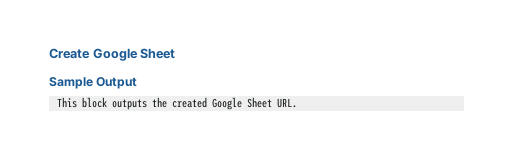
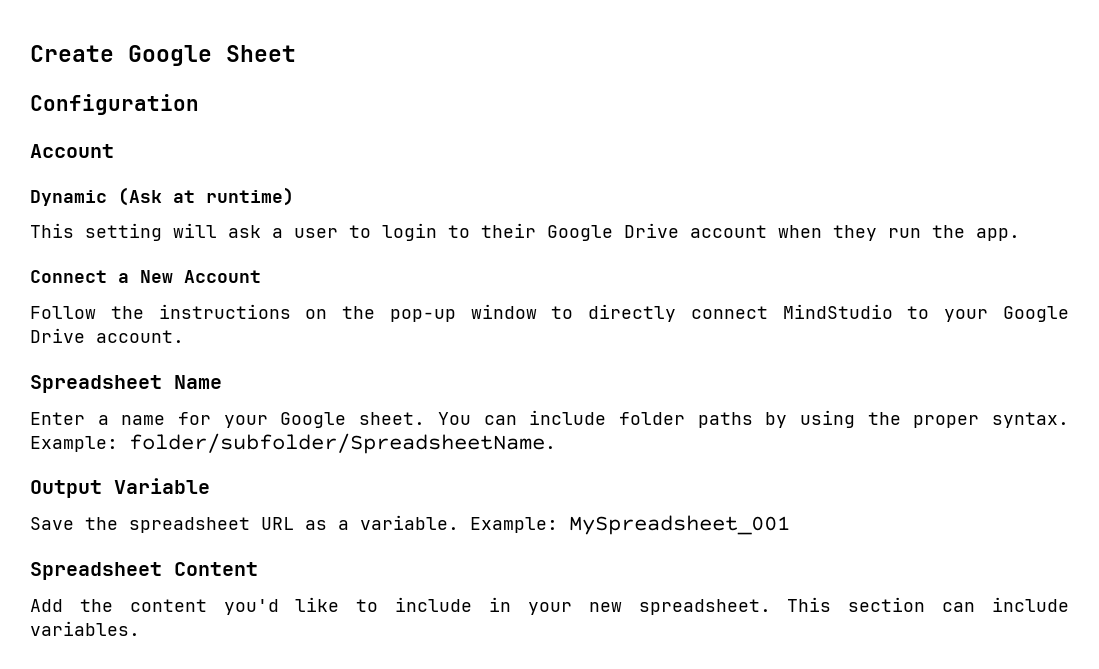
- Sample Output
- This block outputs the created Google Sheet URL.
+ Configuration
+ Account
+ Dynamic (Ask at runtime)
+ This setting will ask a user to login to their Google Drive account when they run the app.
+ Connect a New Account
+ Follow the instructions on the pop-up window to directly connect MindStudio to your Google Drive account.
+ Spreadsheet Name
+ Enter a name for your Google sheet. You can include folder paths by using the proper syntax. Example: folder/subfolder/SpreadsheetName.
+ Output Variable
+ Save the spreadsheet URL as a variable. Example: MySpreadsheet_001
+ Spreadsheet Content
+ Add the content you'd like to include in your new spreadsheet. This section can include variables.

